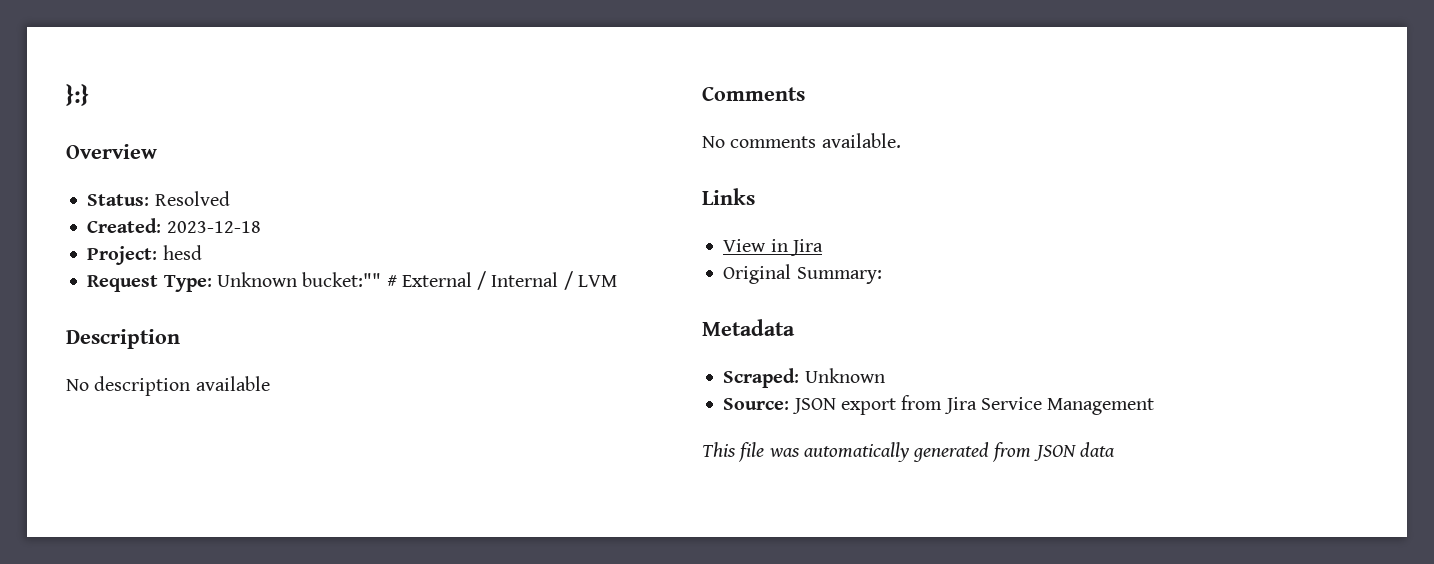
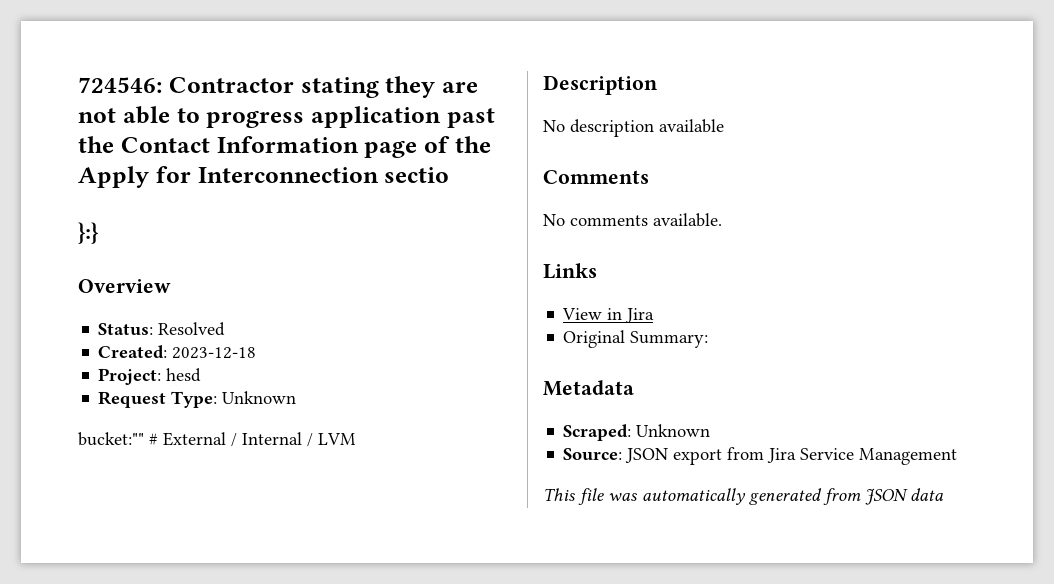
+ 724546: Contractor stating they are not able to progress application past the Contact Information page of the Apply for Interconnection sectio
- Request Type: Unknown bucket:"" # External / Internal / LVM
+ Request Type: Unknown
+ bucket:"" # External / Internal / LVM

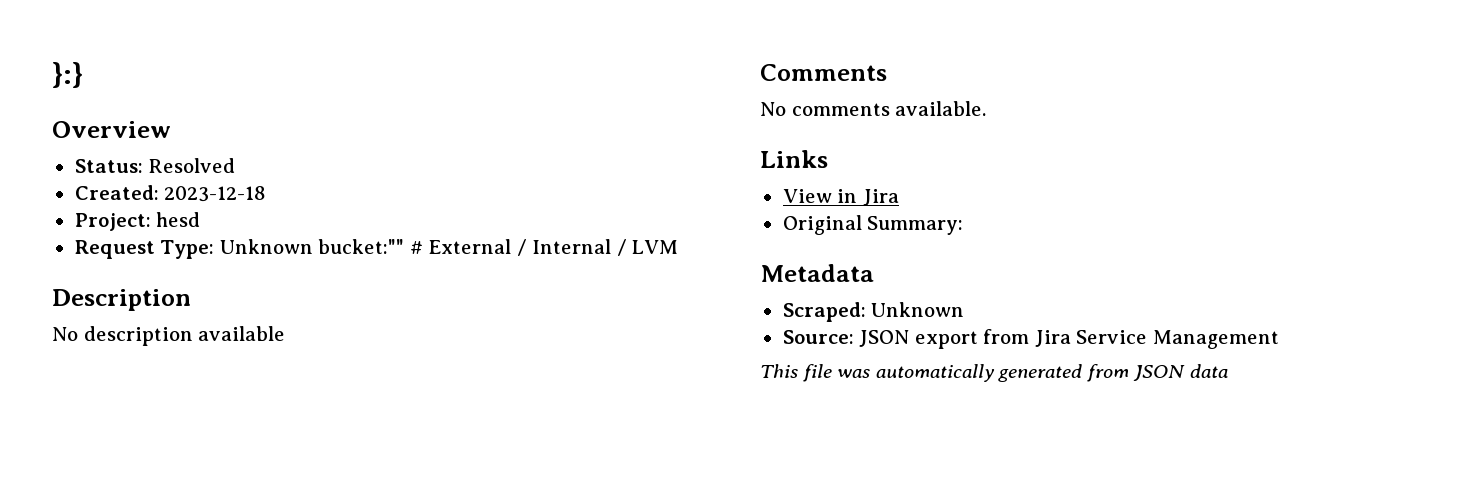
- 724546: Contractor stating they are not able to progress application past the Contact Information page of the Apply for Interconnection sectio
- Request Type: Unknown
- bucket:"" # External / Internal / LVM
+ Request Type: Unknown bucket:"" # External / Internal / LVM

